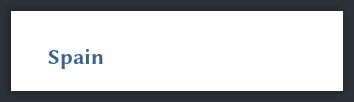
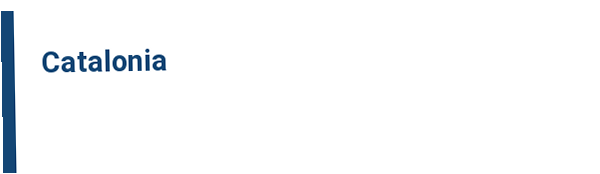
- Spain
+ Catalonia

